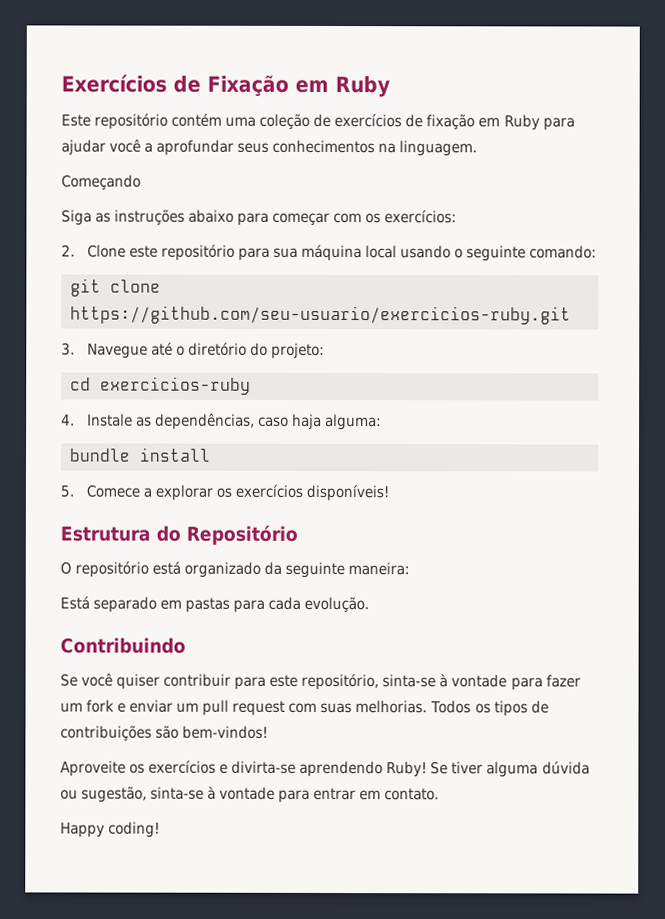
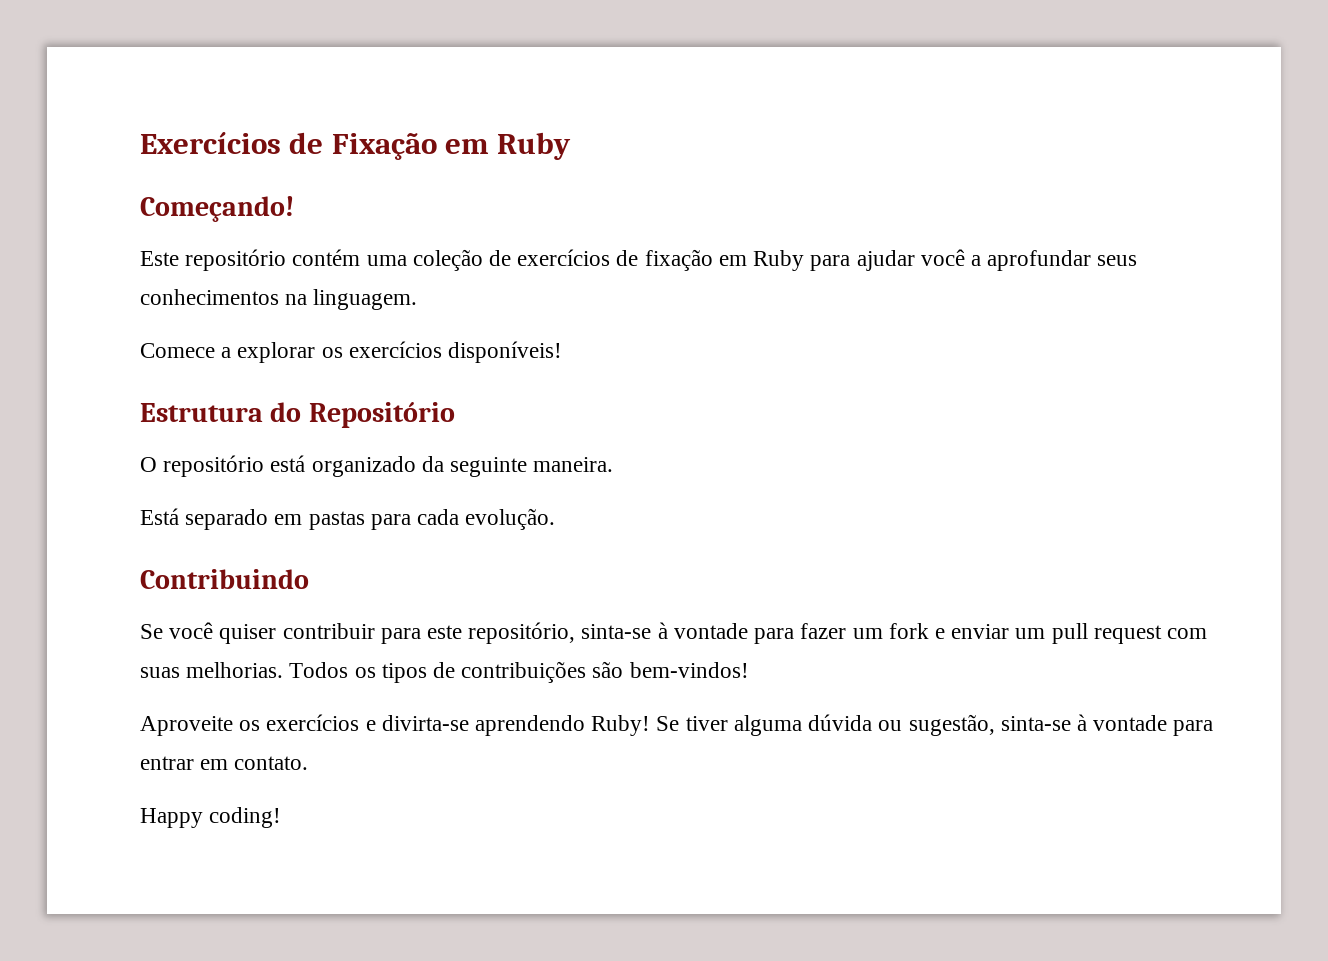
+ Começando!
- Começando
- Siga as instruções abaixo para começar com os exercícios:
- 2. Clone este repositório para sua máquina local usando o seguinte comando:
- git clone https://github.com/seu-usuario/exercicios-ruby.git
- 3. Navegue até o diretório do projeto:
- cd exercicios-ruby
- 4. Instale as dependências, caso haja alguma:
- bundle install
- 5. Comece a explorar os exercícios disponíveis!
+ Comece a explorar os exercícios disponíveis!
- O repositório está organizado da seguinte maneira:
+ O repositório está organizado da seguinte maneira.

